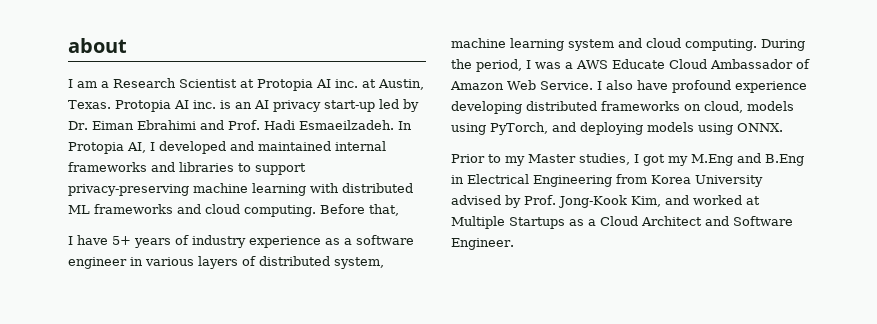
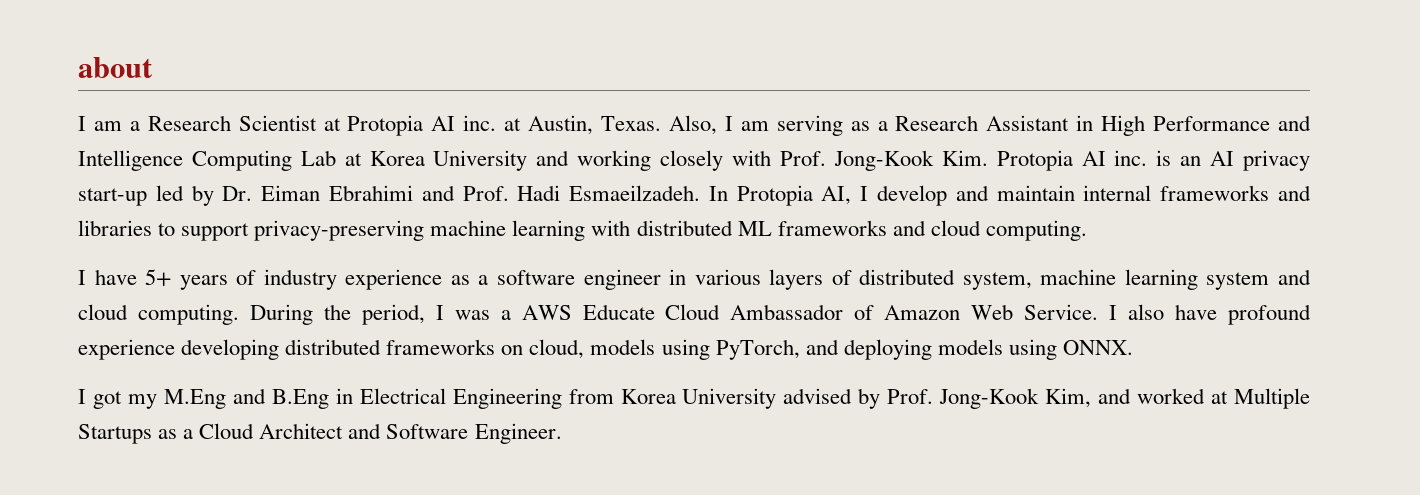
- Protopia AI inc. is an AI privacy start-up led by Dr. Eiman Ebrahimi and Prof. Hadi Esmaeilzadeh.
+ Also, I am serving as a Research Assistant in High Performance and Intelligence Computing Lab at Korea University and working closely with Prof. Jong-Kook Kim. Protopia AI inc. is an AI privacy start-up led by Dr. Eiman Ebrahimi and Prof. Hadi Esmaeilzadeh.
- In Protopia AI, I developed and maintained internal frameworks and libraries to support privacy-preserving machine learning with distributed ML frameworks and cloud computing. Before that,
+ In Protopia AI, I develop and maintain internal frameworks and libraries to support privacy-preserving machine learning with distributed ML frameworks and cloud computing.
- Prior to my Master studies, I got my M.Eng and B.Eng in Electrical Engineering from Korea University advised by Prof. Jong-Kook Kim, and worked at Multiple Startups as a Cloud Architect and Software Engineer.
+ I got my M.Eng and B.Eng in Electrical Engineering from Korea University advised by Prof. Jong-Kook Kim, and worked at Multiple Startups as a Cloud Architect and Software Engineer.

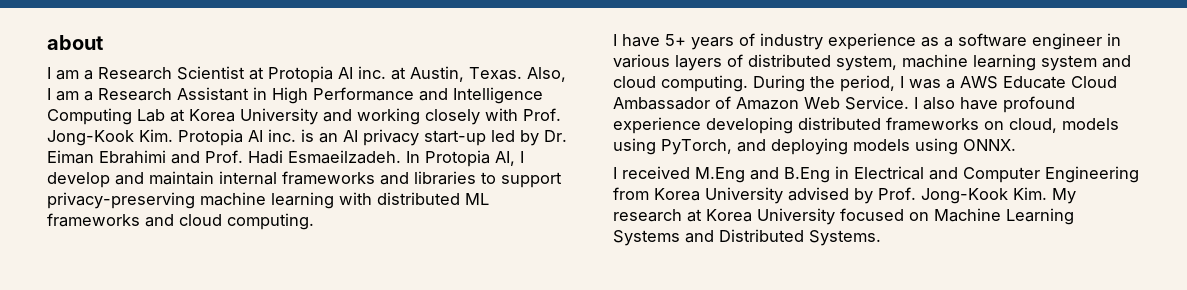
- Also, I am serving as a Research Assistant in High Performance and Intelligence Computing Lab at Korea University and working closely with Prof. Jong-Kook Kim. Protopia AI inc. is an AI privacy start-up led by Dr. Eiman Ebrahimi and Prof. Hadi Esmaeilzadeh.
+ Also, I am a Research Assistant in High Performance and Intelligence Computing Lab at Korea University and working closely with Prof. Jong-Kook Kim. Protopia AI inc. is an AI privacy start-up led by Dr. Eiman Ebrahimi and Prof. Hadi Esmaeilzadeh.
- I got my M.Eng and B.Eng in Electrical Engineering from Korea University advised by Prof. Jong-Kook Kim, and worked at Multiple Startups as a Cloud Architect and Software Engineer.
+ I received M.Eng and B.Eng in Electrical and Computer Engineering from Korea University advised by Prof. Jong-Kook Kim. My research at Korea University focused on Machine Learning Systems and Distributed Systems.

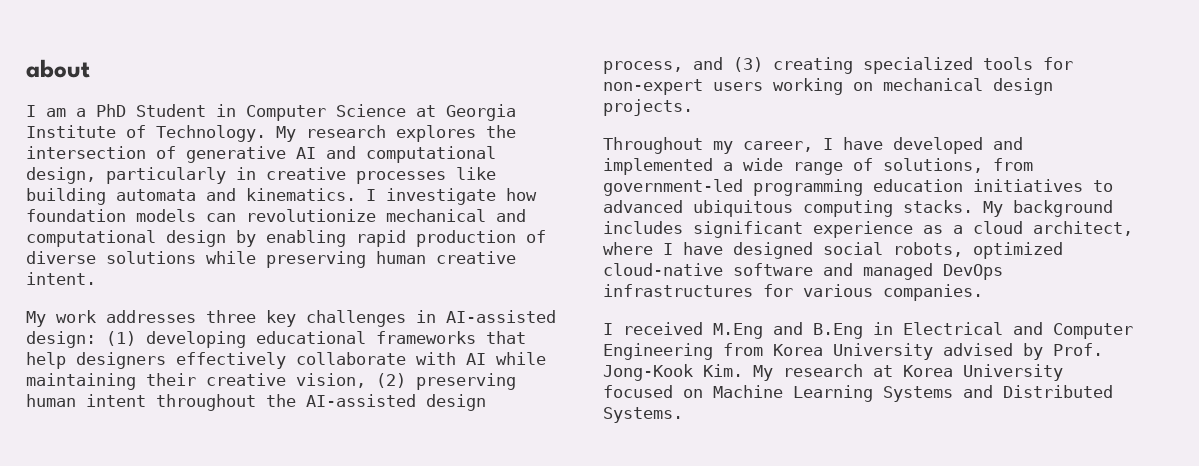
- I am a Research Scientist at Protopia AI inc. at Austin, Texas. Also, I am a Research Assistant in High Performance and Intelligence Computing Lab at Korea University and working closely with Prof. Jong-Kook Kim. Protopia AI inc. is an AI privacy start-up led by Dr. Eiman Ebrahimi and Prof. Hadi Esmaeilzadeh. In Protopia AI, I develop and maintain internal frameworks and libraries to support privacy-preserving machine learning with distributed ML frameworks and cloud computing.
- I have 5+ years of industry experience as a software engineer in various layers of distributed system, machine learning system and cloud computing. During the period, I was a AWS Educate Cloud Ambassador of Amazon Web Service. I also have profound experience developing distributed frameworks on cloud, models using PyTorch, and deploying models using ONNX.
+ I am a PhD Student in Computer Science at Georgia Institute of Technology. My research explores the intersection of generative AI and computational design, particularly in creative processes like building automata and kinematics. I investigate how foundation models can revolutionize mechanical and computational design by enabling rapid production of diverse solutions while preserving human creative intent.
+ My work addresses three key challenges in AI-assisted design: (1) developing educational frameworks that help designers effectively collaborate with AI while maintaining their creative vision, (2) preserving human intent throughout the AI-assisted design process, and (3) creating specialized tools for non-expert users working on mechanical design projects.
+ Throughout my career, I have developed and implemented a wide range of solutions, from government-led programming education initiatives to advanced ubiquitous computing stacks. My background includes significant experience as a cloud architect, where I have designed social robots, optimized cloud-native software and managed DevOps infrastructures for various companies.

